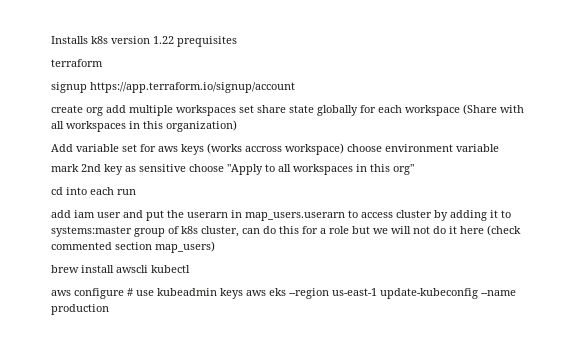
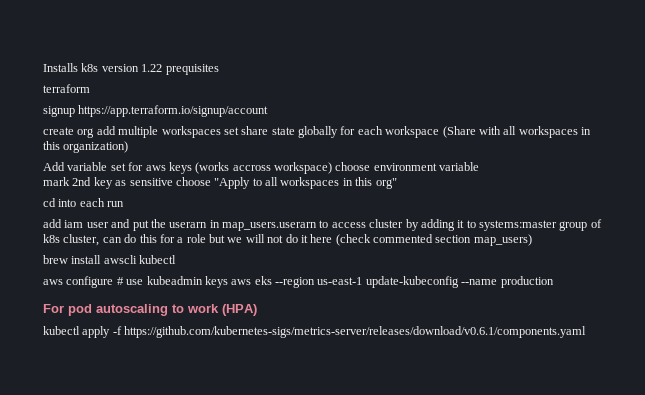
+ For pod autoscaling to work (HPA)
+ kubectl apply -f https://github.com/kubernetes-sigs/metrics-server/releases/download/v0.6.1/components.yaml

